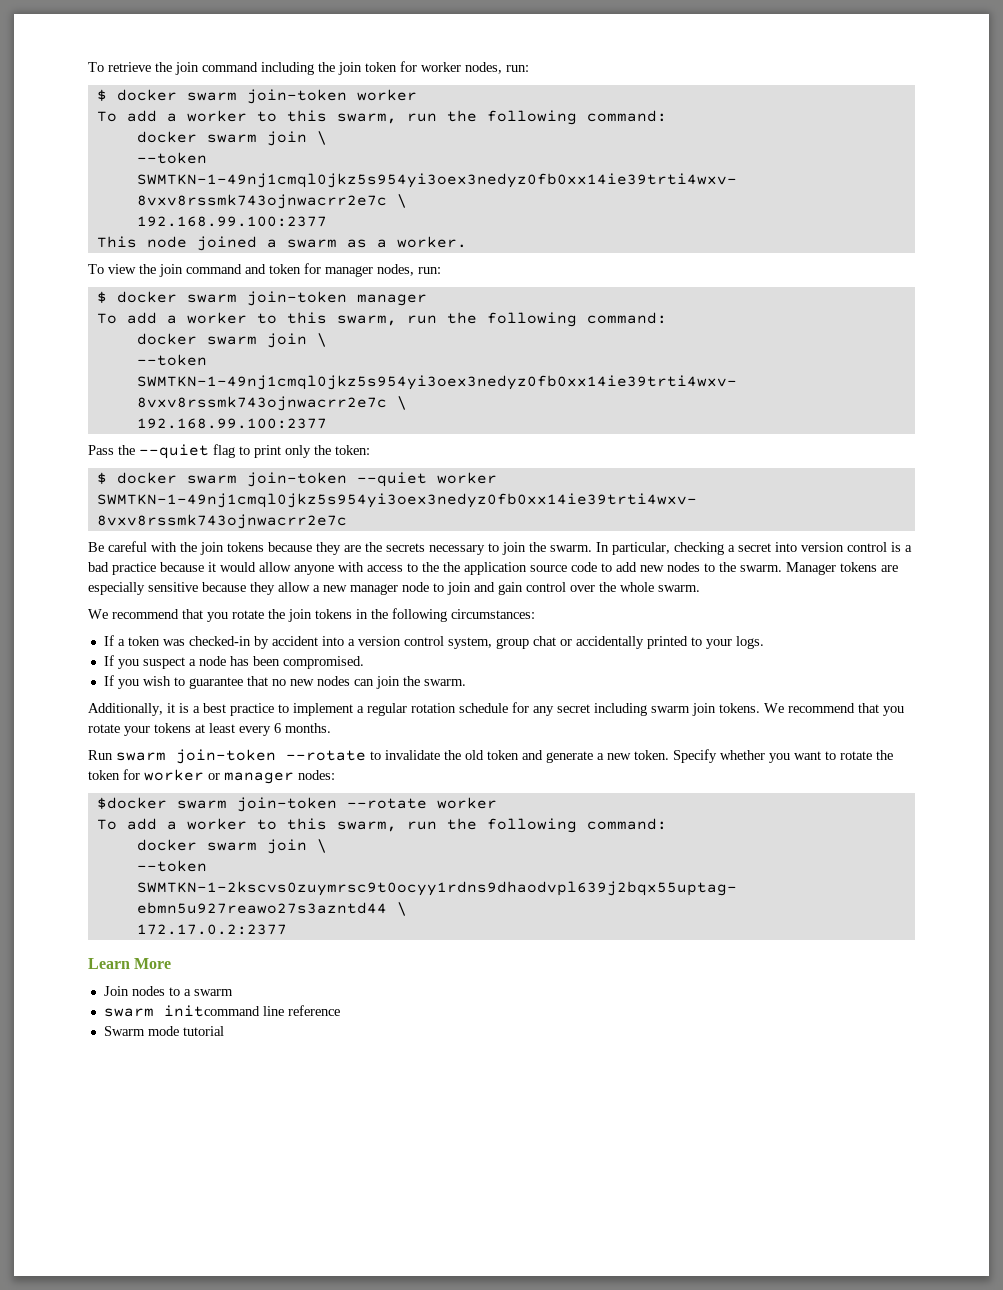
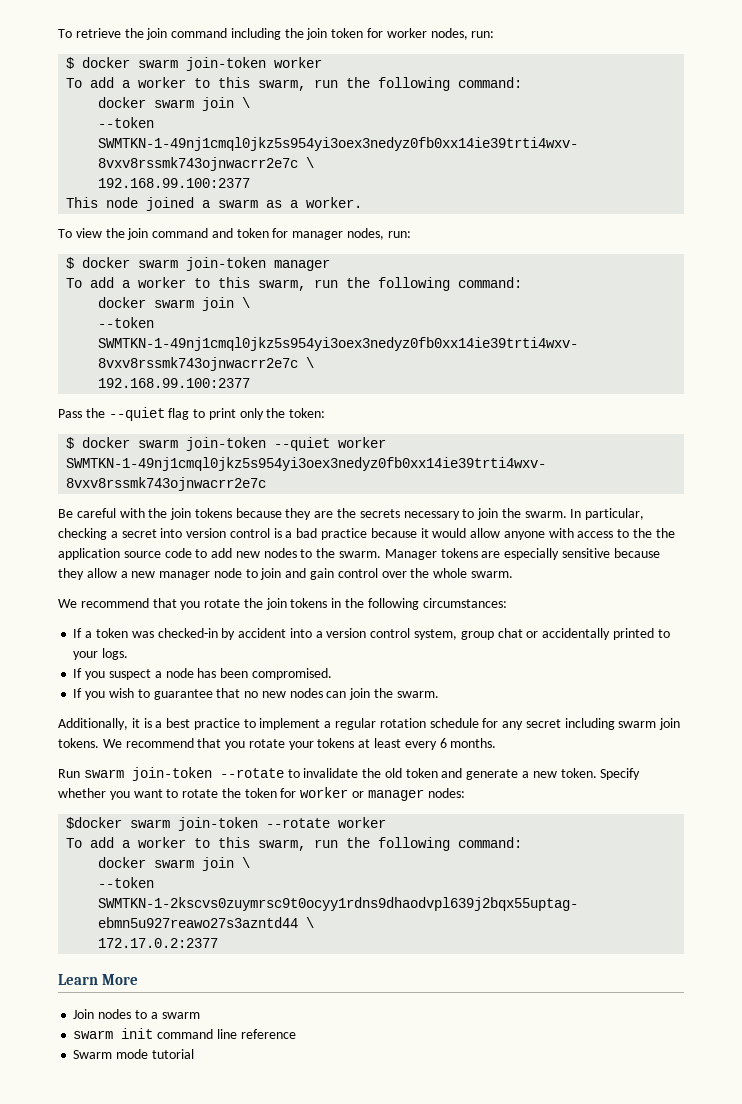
- swarm initcommand line reference
+ swarm init command line reference

